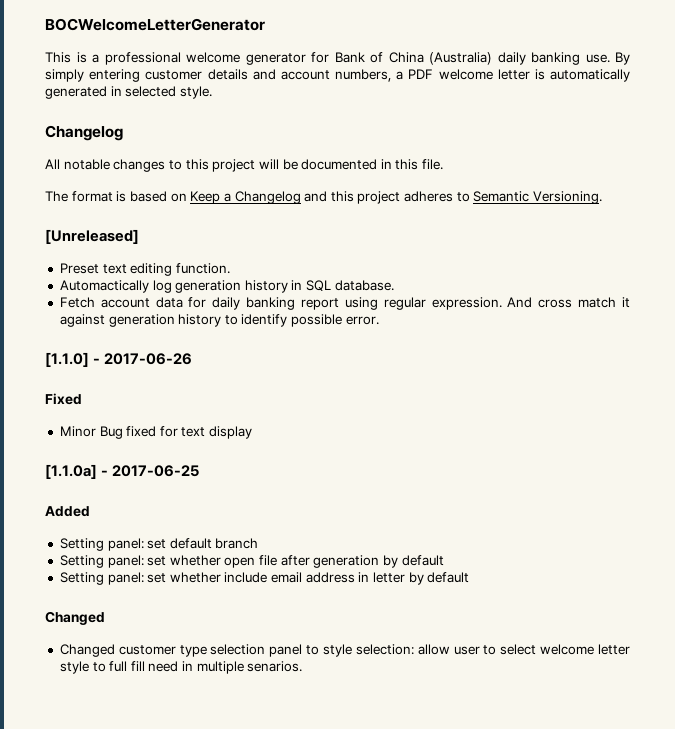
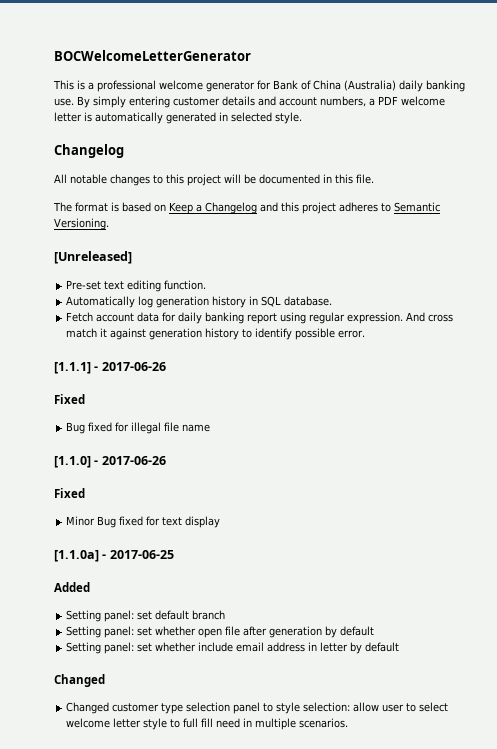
- Preset text editing function.
+ Pre-set text editing function.
- Automactically log generation history in SQL database.
+ Automatically log generation history in SQL database.
+ [1.1.1] - 2017-06-26
+ Fixed
+ Bug fixed for illegal file name
- Changed customer type selection panel to style selection: allow user to select welcome letter style to full fill need in multiple senarios.
+ Changed customer type selection panel to style selection: allow user to select welcome letter style to full fill need in multiple scenarios.

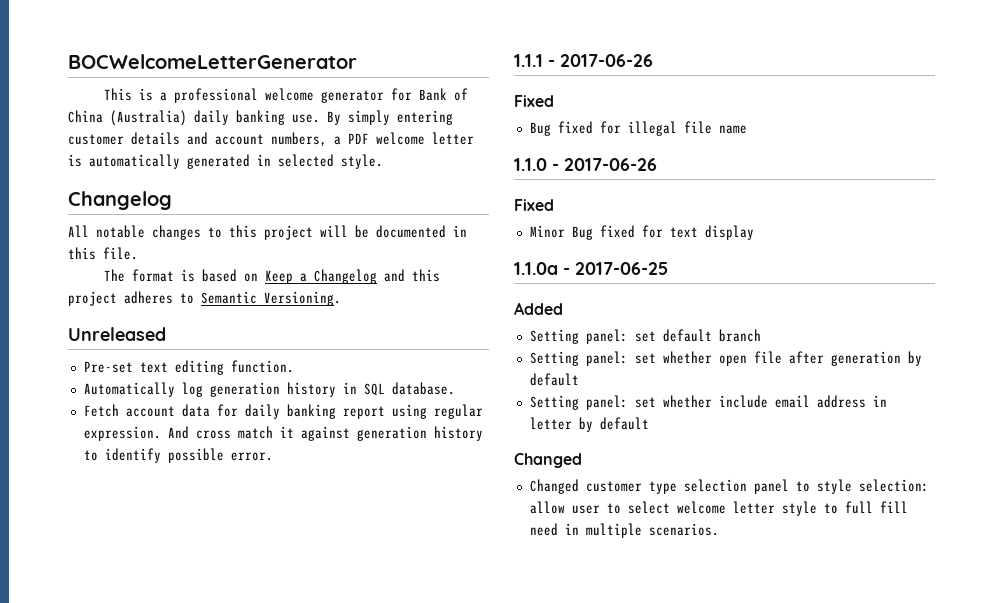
- [Unreleased]
+ Unreleased
- [1.1.1] - 2017-06-26
+ 1.1.1 - 2017-06-26
- [1.1.0] - 2017-06-26
+ 1.1.0 - 2017-06-26
- [1.1.0a] - 2017-06-25
+ 1.1.0a - 2017-06-25

